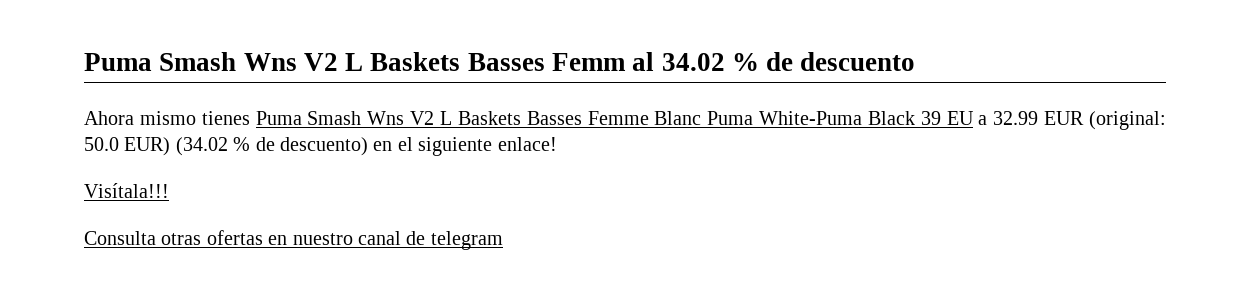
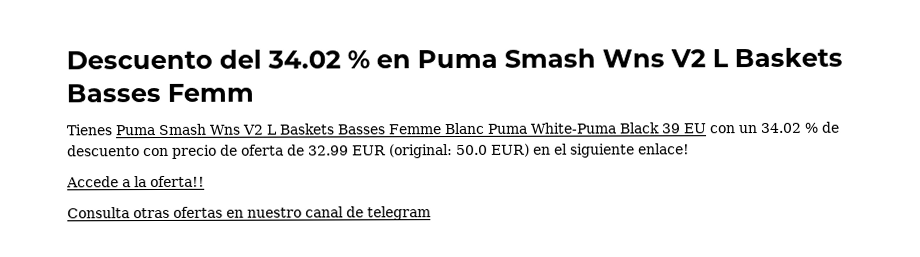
- Puma Smash Wns V2 L Baskets Basses Femm al 34.02 % de descuento
- Ahora mismo tienes Puma Smash Wns V2 L Baskets Basses Femme Blanc Puma White-Puma Black 39 EU a 32.99 EUR (original: 50.0 EUR) (34.02 % de descuento) en el siguiente enlace!
+ Descuento del 34.02 % en Puma Smash Wns V2 L Baskets Basses Femm
+ Tienes Puma Smash Wns V2 L Baskets Basses Femme Blanc Puma White-Puma Black 39 EU con un 34.02 % de descuento con precio de oferta de 32.99 EUR (original: 50.0 EUR) en el siguiente enlace!
- Visítala!!!
+ Accede a la oferta!!

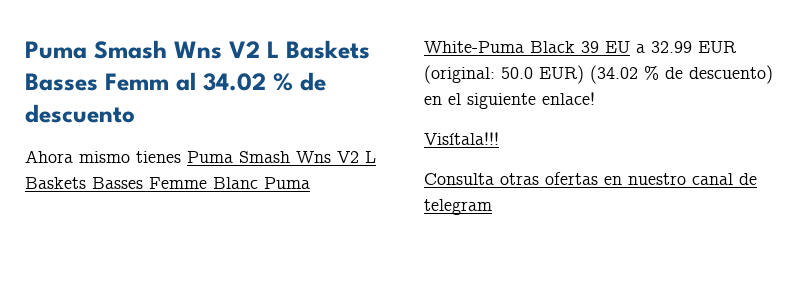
- Descuento del 34.02 % en Puma Smash Wns V2 L Baskets Basses Femm
- Tienes Puma Smash Wns V2 L Baskets Basses Femme Blanc Puma White-Puma Black 39 EU con un 34.02 % de descuento con precio de oferta de 32.99 EUR (original: 50.0 EUR) en el siguiente enlace!
+ Puma Smash Wns V2 L Baskets Basses Femm al 34.02 % de descuento
+ Ahora mismo tienes Puma Smash Wns V2 L Baskets Basses Femme Blanc Puma White-Puma Black 39 EU a 32.99 EUR (original: 50.0 EUR) (34.02 % de descuento) en el siguiente enlace!
- Accede a la oferta!!
+ Visítala!!!

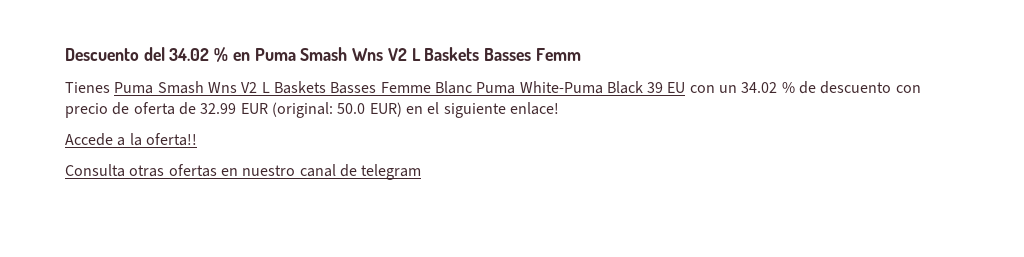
- Puma Smash Wns V2 L Baskets Basses Femm al 34.02 % de descuento
- Ahora mismo tienes Puma Smash Wns V2 L Baskets Basses Femme Blanc Puma White-Puma Black 39 EU a 32.99 EUR (original: 50.0 EUR) (34.02 % de descuento) en el siguiente enlace!
+ Descuento del 34.02 % en Puma Smash Wns V2 L Baskets Basses Femm
+ Tienes Puma Smash Wns V2 L Baskets Basses Femme Blanc Puma White-Puma Black 39 EU con un 34.02 % de descuento con precio de oferta de 32.99 EUR (original: 50.0 EUR) en el siguiente enlace!
- Visítala!!!
+ Accede a la oferta!!

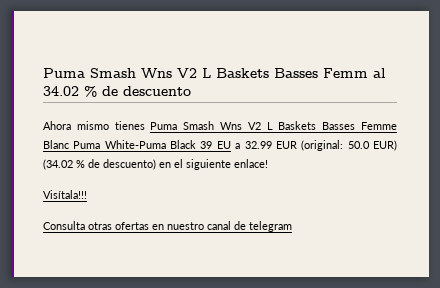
- Descuento del 34.02 % en Puma Smash Wns V2 L Baskets Basses Femm
- Tienes Puma Smash Wns V2 L Baskets Basses Femme Blanc Puma White-Puma Black 39 EU con un 34.02 % de descuento con precio de oferta de 32.99 EUR (original: 50.0 EUR) en el siguiente enlace!
+ Puma Smash Wns V2 L Baskets Basses Femm al 34.02 % de descuento
+ Ahora mismo tienes Puma Smash Wns V2 L Baskets Basses Femme Blanc Puma White-Puma Black 39 EU a 32.99 EUR (original: 50.0 EUR) (34.02 % de descuento) en el siguiente enlace!
- Accede a la oferta!!
+ Visítala!!!

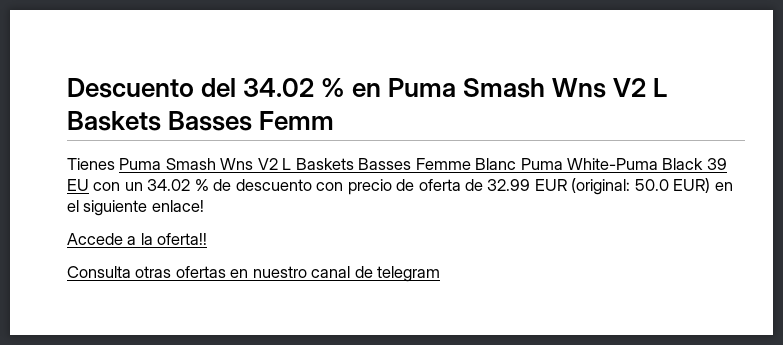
- Puma Smash Wns V2 L Baskets Basses Femm al 34.02 % de descuento
- Ahora mismo tienes Puma Smash Wns V2 L Baskets Basses Femme Blanc Puma White-Puma Black 39 EU a 32.99 EUR (original: 50.0 EUR) (34.02 % de descuento) en el siguiente enlace!
+ Descuento del 34.02 % en Puma Smash Wns V2 L Baskets Basses Femm
+ Tienes Puma Smash Wns V2 L Baskets Basses Femme Blanc Puma White-Puma Black 39 EU con un 34.02 % de descuento con precio de oferta de 32.99 EUR (original: 50.0 EUR) en el siguiente enlace!
- Visítala!!!
+ Accede a la oferta!!

